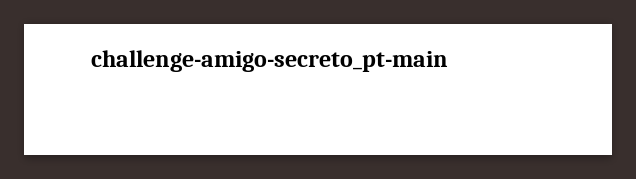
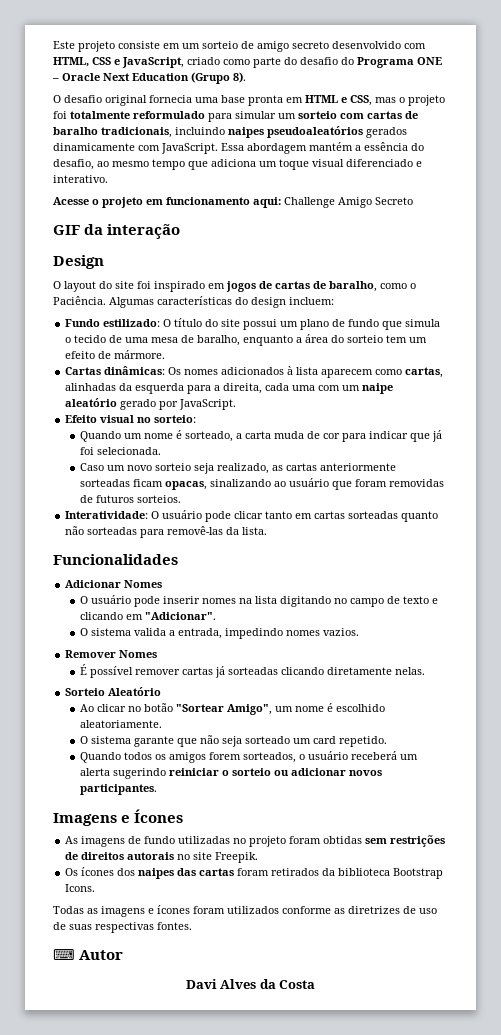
- challenge-amigo-secreto_pt-main
+ Este projeto consiste em um sorteio de amigo secreto desenvolvido com HTML, CSS e JavaScript, criado como parte do desafio do Programa ONE – Oracle Next Education (Grupo 8).
+ O desafio original fornecia uma base pronta em HTML e CSS, mas o projeto foi totalmente reformulado para simular um sorteio com cartas de baralho tradicionais, incluindo naipes pseudoaleatórios gerados dinamicamente com JavaScript. Essa abordagem mantém a essência do desafio, ao mesmo tempo que adiciona um toque visual diferenciado e interativo.
+ Acesse o projeto em funcionamento aqui: Challenge Amigo Secreto
+ GIF da interação
+ Design
+ O layout do site foi inspirado em jogos de cartas de baralho, como o Paciência. Algumas características do design incluem:
+ Fundo estilizado: O título do site possui um plano de fundo que simula o tecido de uma mesa de baralho, enquanto a área do sorteio tem um efeito de mármore.
+ Cartas dinâmicas: Os nomes adicionados à lista aparecem como cartas, alinhadas da esquerda para a direita, cada uma com um naipe aleatório gerado por JavaScript.
+ Efeito visual no sorteio:
+ Quando um nome é sorteado, a carta muda de cor para indicar que já foi selecionada.
+ Caso um novo sorteio seja realizado, as cartas anteriormente sorteadas ficam opacas, sinalizando ao usuário que foram removidas de futuros sorteios.
+ Interatividade: O usuário pode clicar tanto em cartas sorteadas quanto não sorteadas para removê-las da lista.
+ Funcionalidades
+ Adicionar Nomes
+ O usuário pode inserir nomes na lista digitando no campo de texto e clicando em "Adicionar".
+ O sistema valida a entrada, impedindo nomes vazios.
+ Remover Nomes
+ É possível remover cartas já sorteadas clicando diretamente nelas.
+ Sorteio Aleatório
+ Ao clicar no botão "Sortear Amigo", um nome é escolhido aleatoriamente.
+ O sistema garante que não seja sorteado um card repetido.
+ Quando todos os amigos forem sorteados, o usuário receberá um alerta sugerindo reiniciar o sorteio ou adicionar novos participantes.
+ Imagens e Ícones
+ As imagens de fundo utilizadas no projeto foram obtidas sem restrições de direitos autorais no site Freepik.
+ Os ícones dos naipes das cartas foram retirados da biblioteca Bootstrap Icons.
+ Todas as imagens e ícones foram utilizados conforme as diretrizes de uso de suas respectivas fontes.
+ ⌨ Autor
+ Davi Alves da Costa

